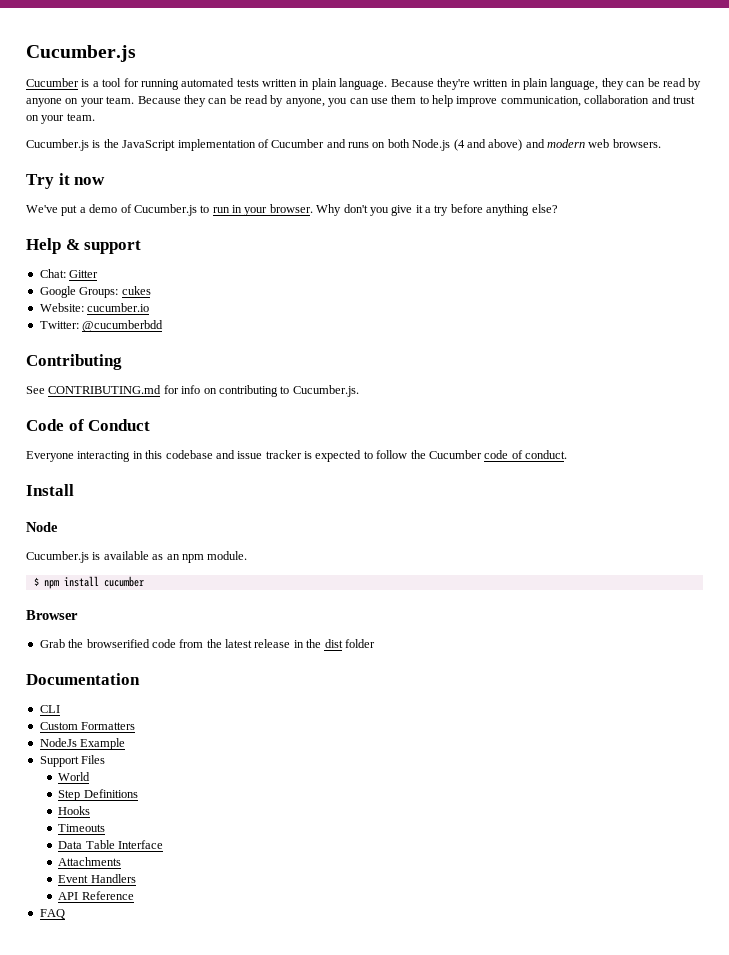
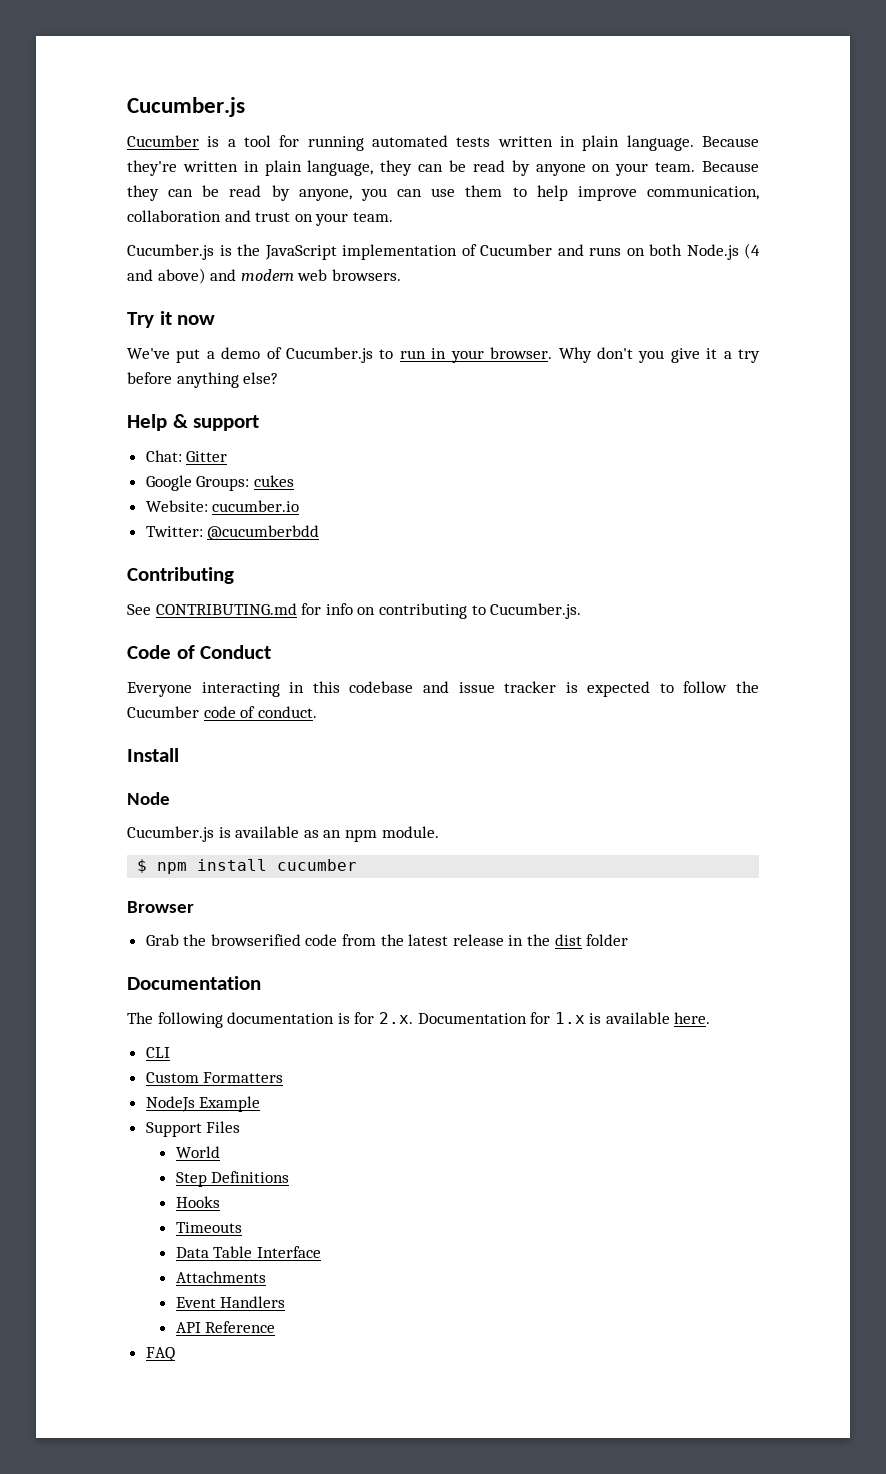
+ The following documentation is for 2.x. Documentation for 1.x is available here.

